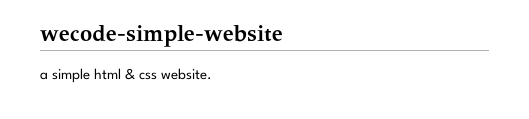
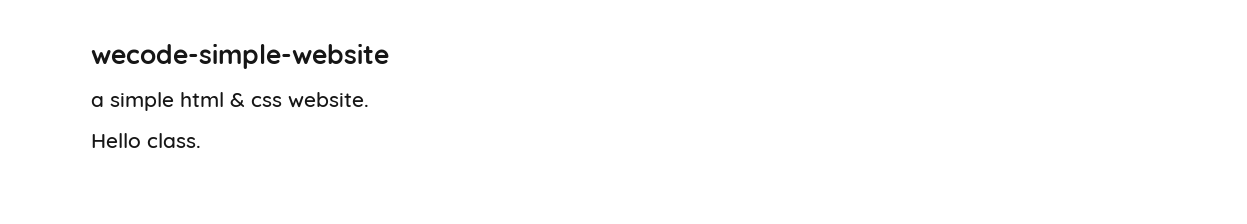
+ Hello class.

